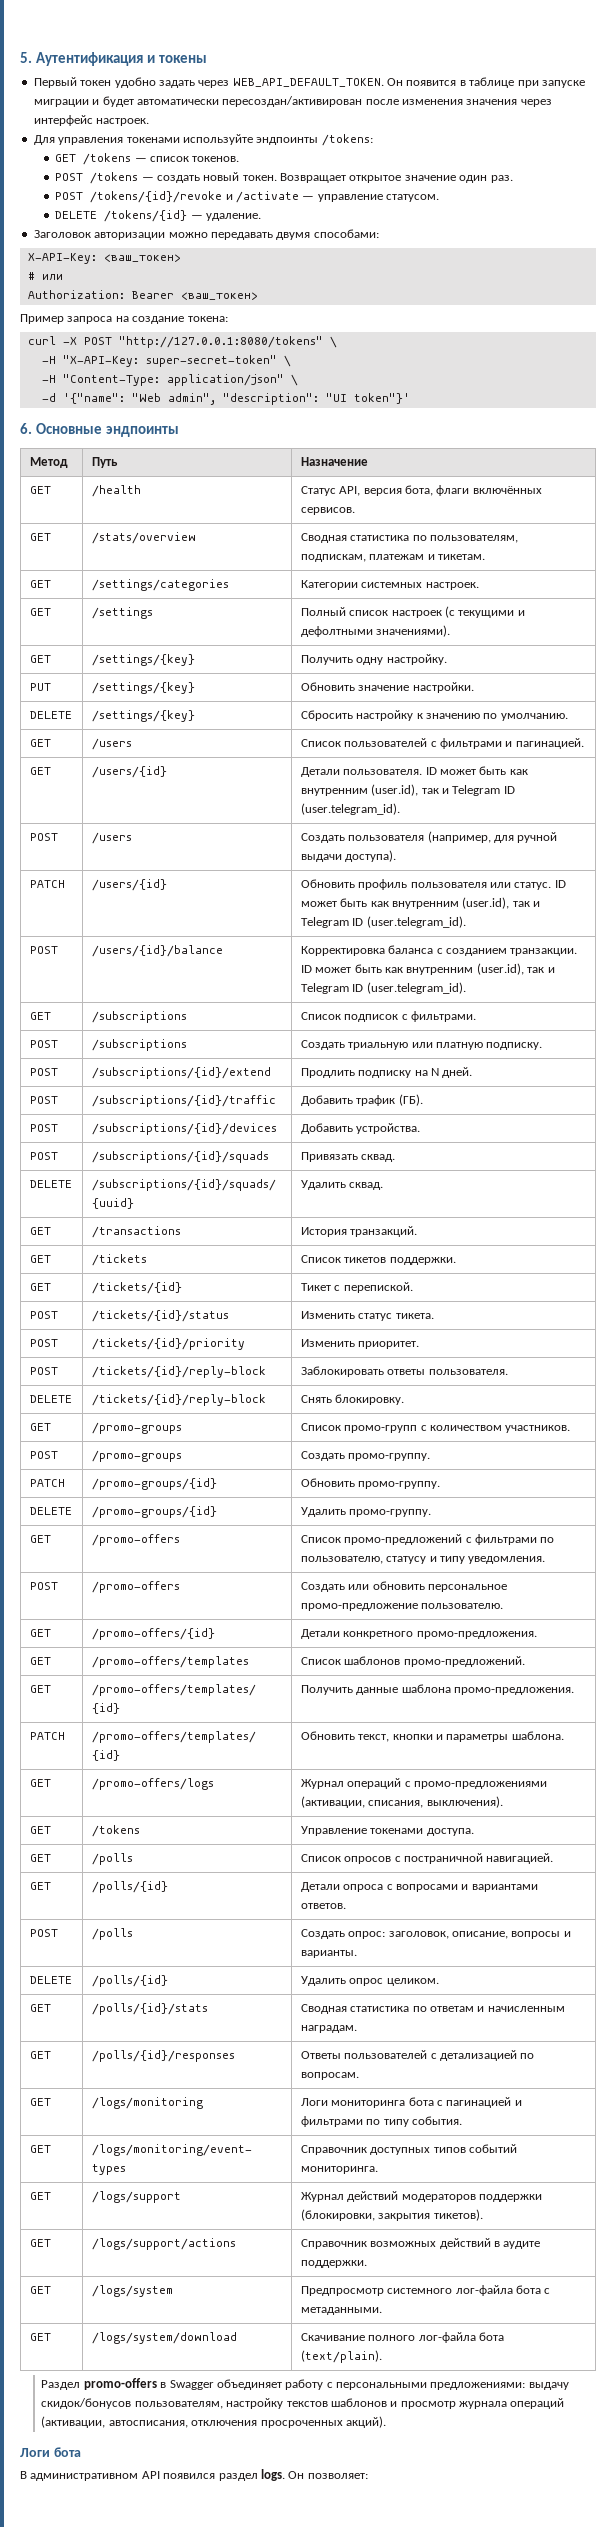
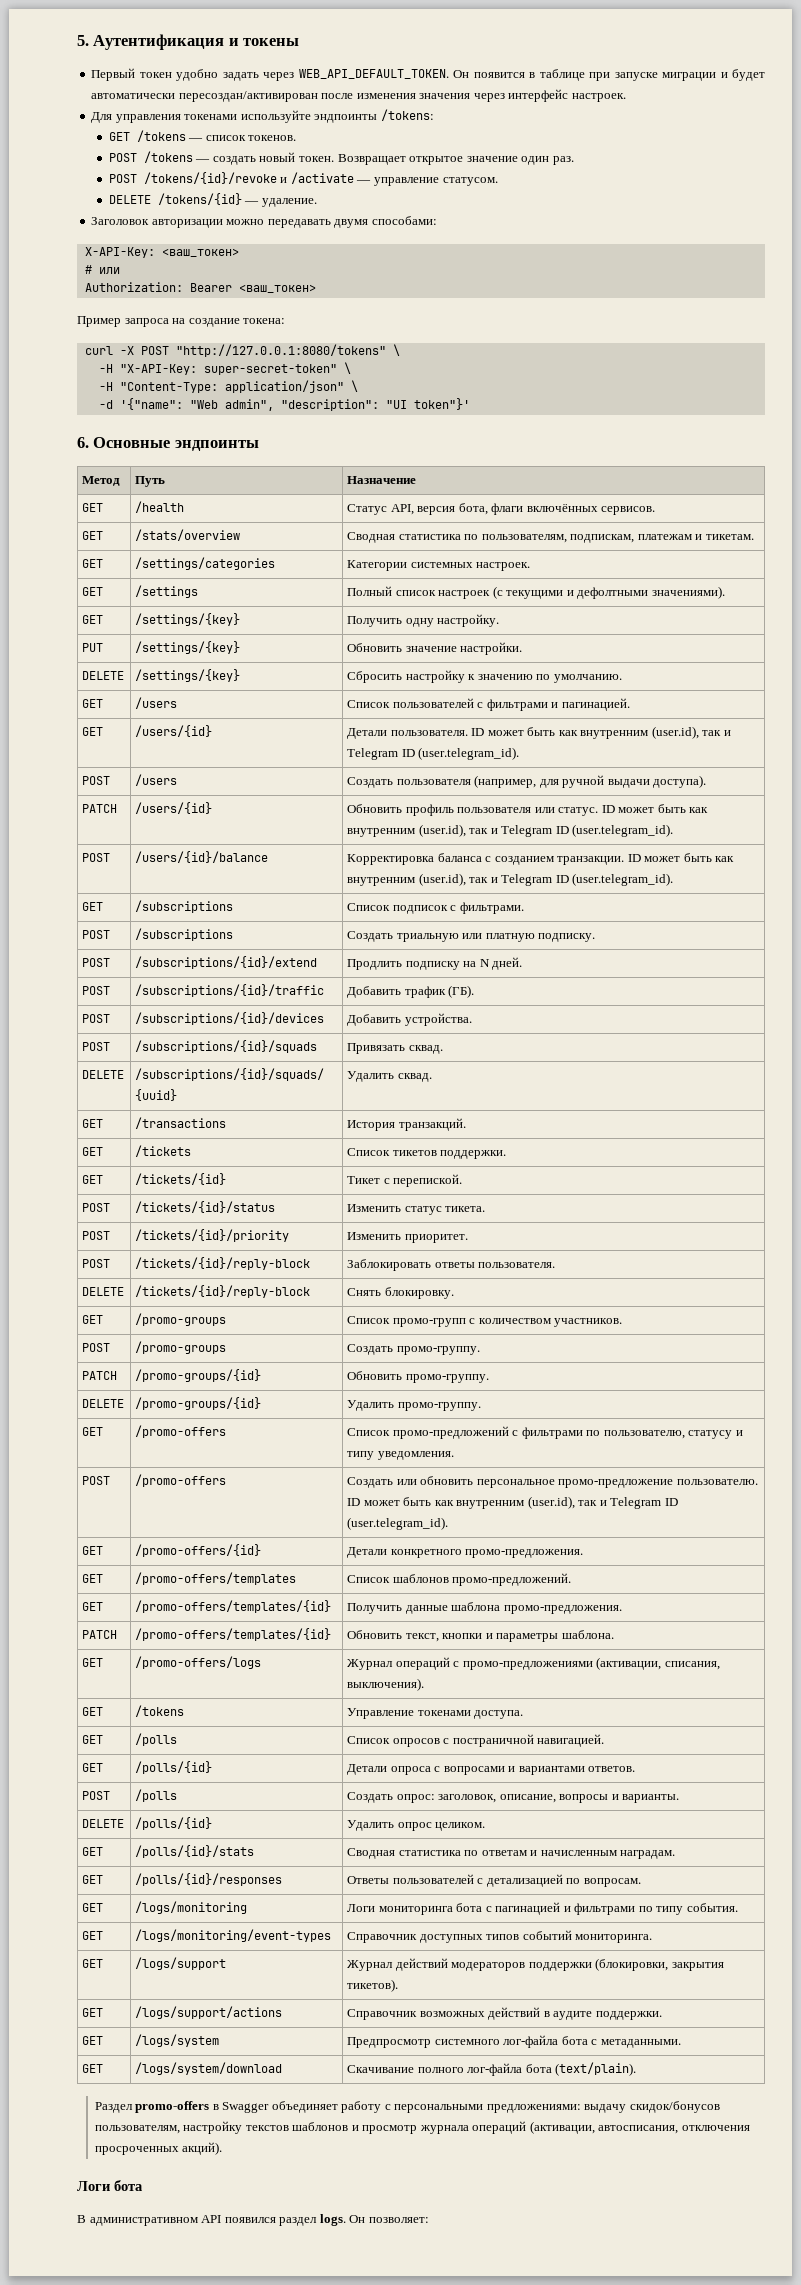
- POST | /promo-offers | Создать или обновить персональное промо-предложение пользователю.
+ POST | /promo-offers | Создать или обновить персональное промо-предложение пользователю. ID может быть как внутренним (user.id), так и Telegram ID (user.telegram_id).

